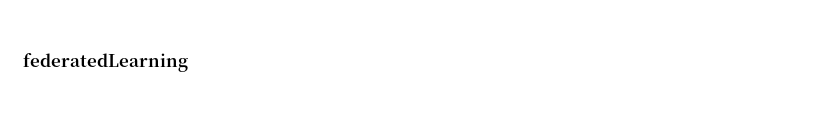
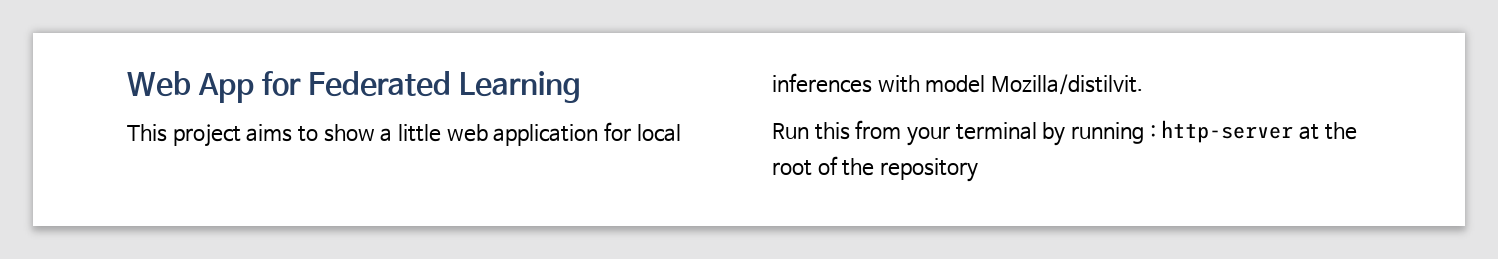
- federatedLearning
+ Web App for Federated Learning
+ This project aims to show a little web application for local inferences with model Mozilla/distilvit.
+ Run this from your terminal by running : http-server at the root of the repository

